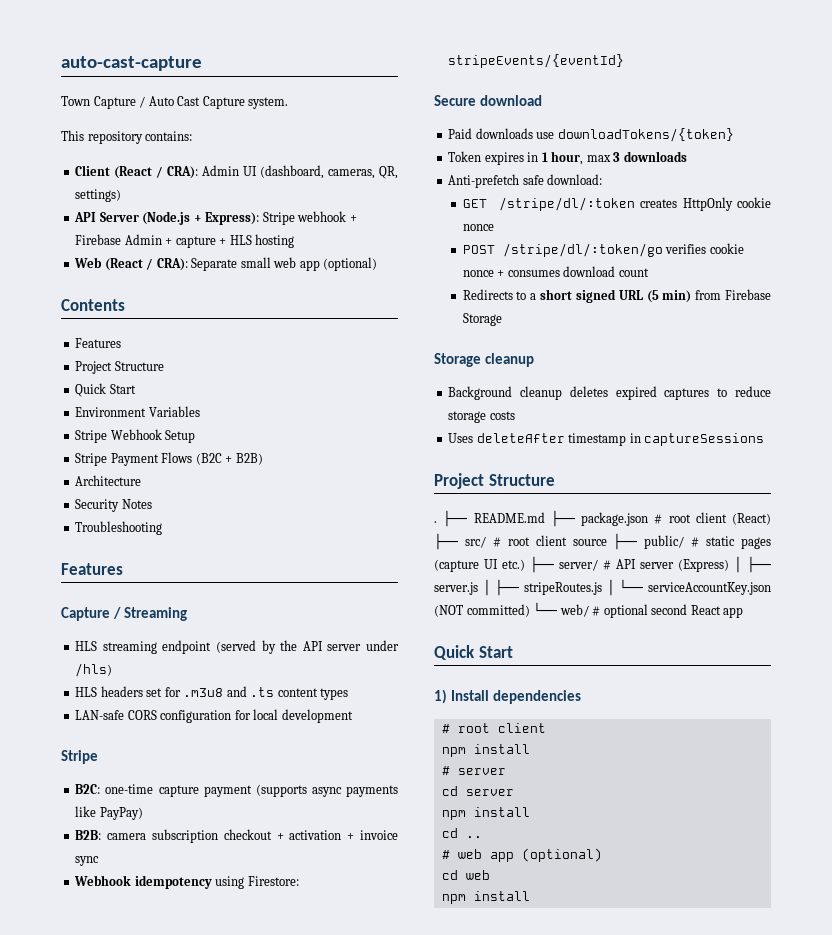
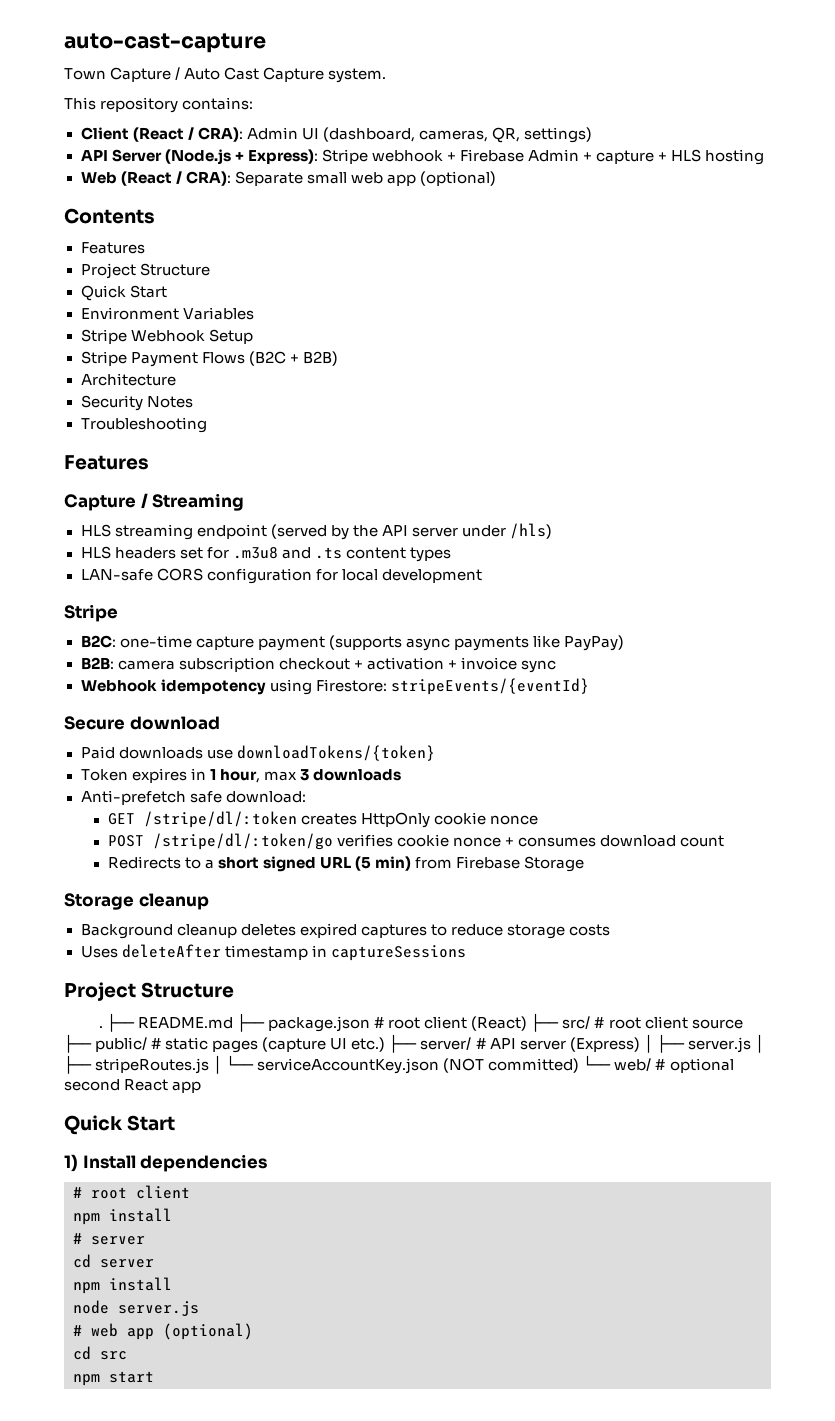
- cd ..
+ node server.js
- cd web
- npm install
+ cd src
+ npm start

